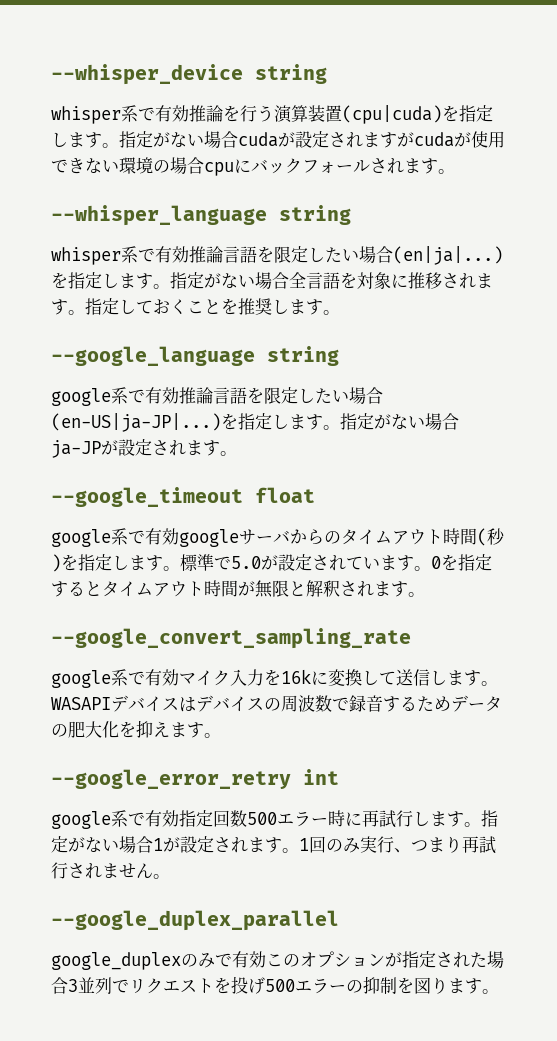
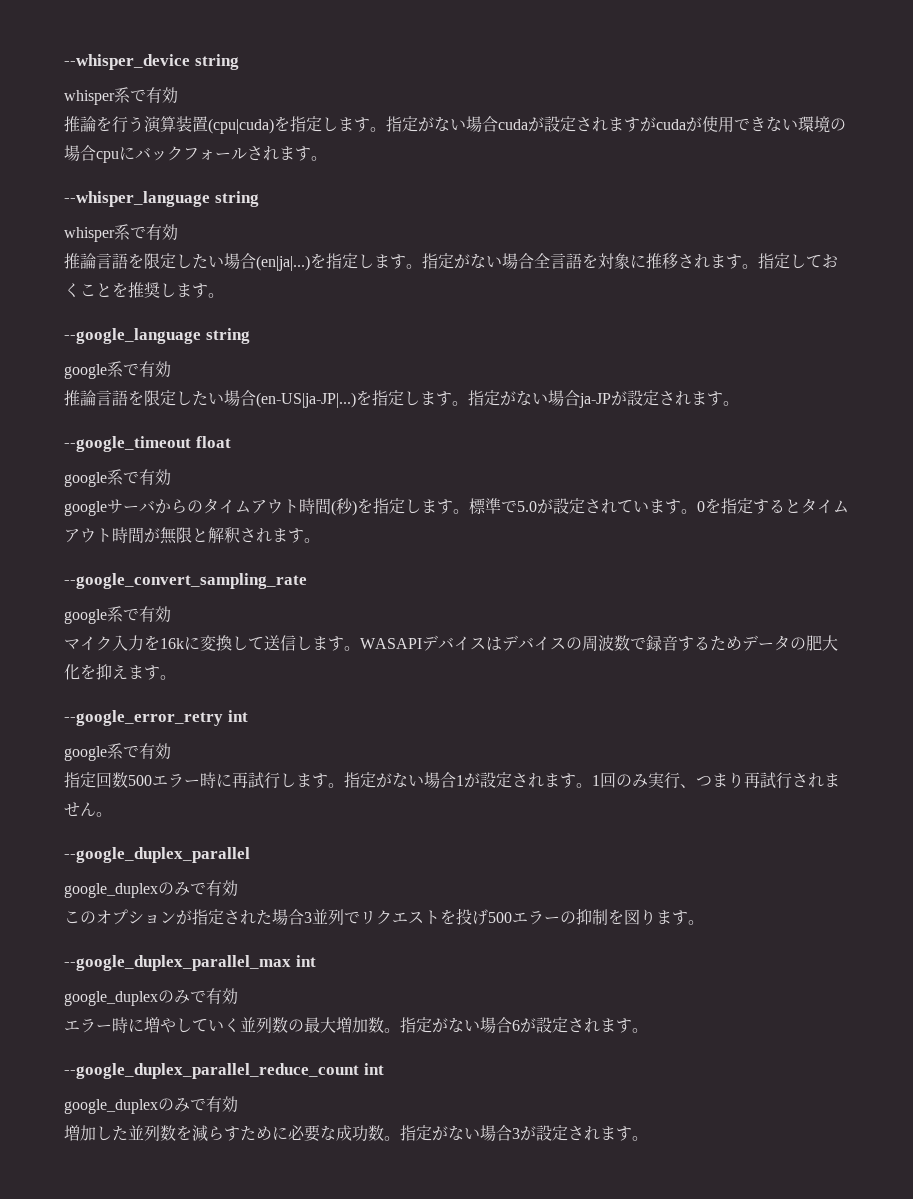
  --whisper_device string
- whisper系で有効推論を行う演算装置(cpu|cuda)を指定します。
+ whisper系で有効
+ 推論を行う演算装置(cpu|cuda)を指定します。
  --whisper_language string
- whisper系で有効推論言語を限定したい場合(en|ja|...)
+ whisper系で有効
+ 推論言語を限定したい場合(en|ja|...)
  --google_language string
- google系で有効推論言語を限定したい場合(en-US|ja-JP|...)
+ google系で有効
+ 推論言語を限定したい場合(en-US|ja-JP|...)
  --google_timeout float
- google系で有効googleサーバからのタイムアウト時間(秒)を指定します。
+ google系で有効
+ googleサーバからのタイムアウト時間(秒)を指定します。
  --google_convert_sampling_rate
- google系で有効マイク入力を16kに変換して送信します。
+ google系で有効
+ マイク入力を16kに変換して送信します。
  --google_error_retry int
- google系で有効指定回数500エラー時に再試行します。
+ google系で有効
+ 指定回数500エラー時に再試行します。
  --google_duplex_parallel
- google_duplexのみで有効このオプションが指定された場合3並列でリクエストを投げ500エラーの抑制を図ります。
+ google_duplexのみで有効
+ このオプションが指定された場合3並列でリクエストを投げ500エラーの抑制を図ります。
+ --google_duplex_parallel_max int
+ google_duplexのみで有効
+ エラー時に増やしていく並列数の最大増加数。指定がない場合6が設定されます。
+ --google_duplex_parallel_reduce_count int
+ google_duplexのみで有効
+ 増加した並列数を減らすために必要な成功数。指定がない場合3が設定されます。

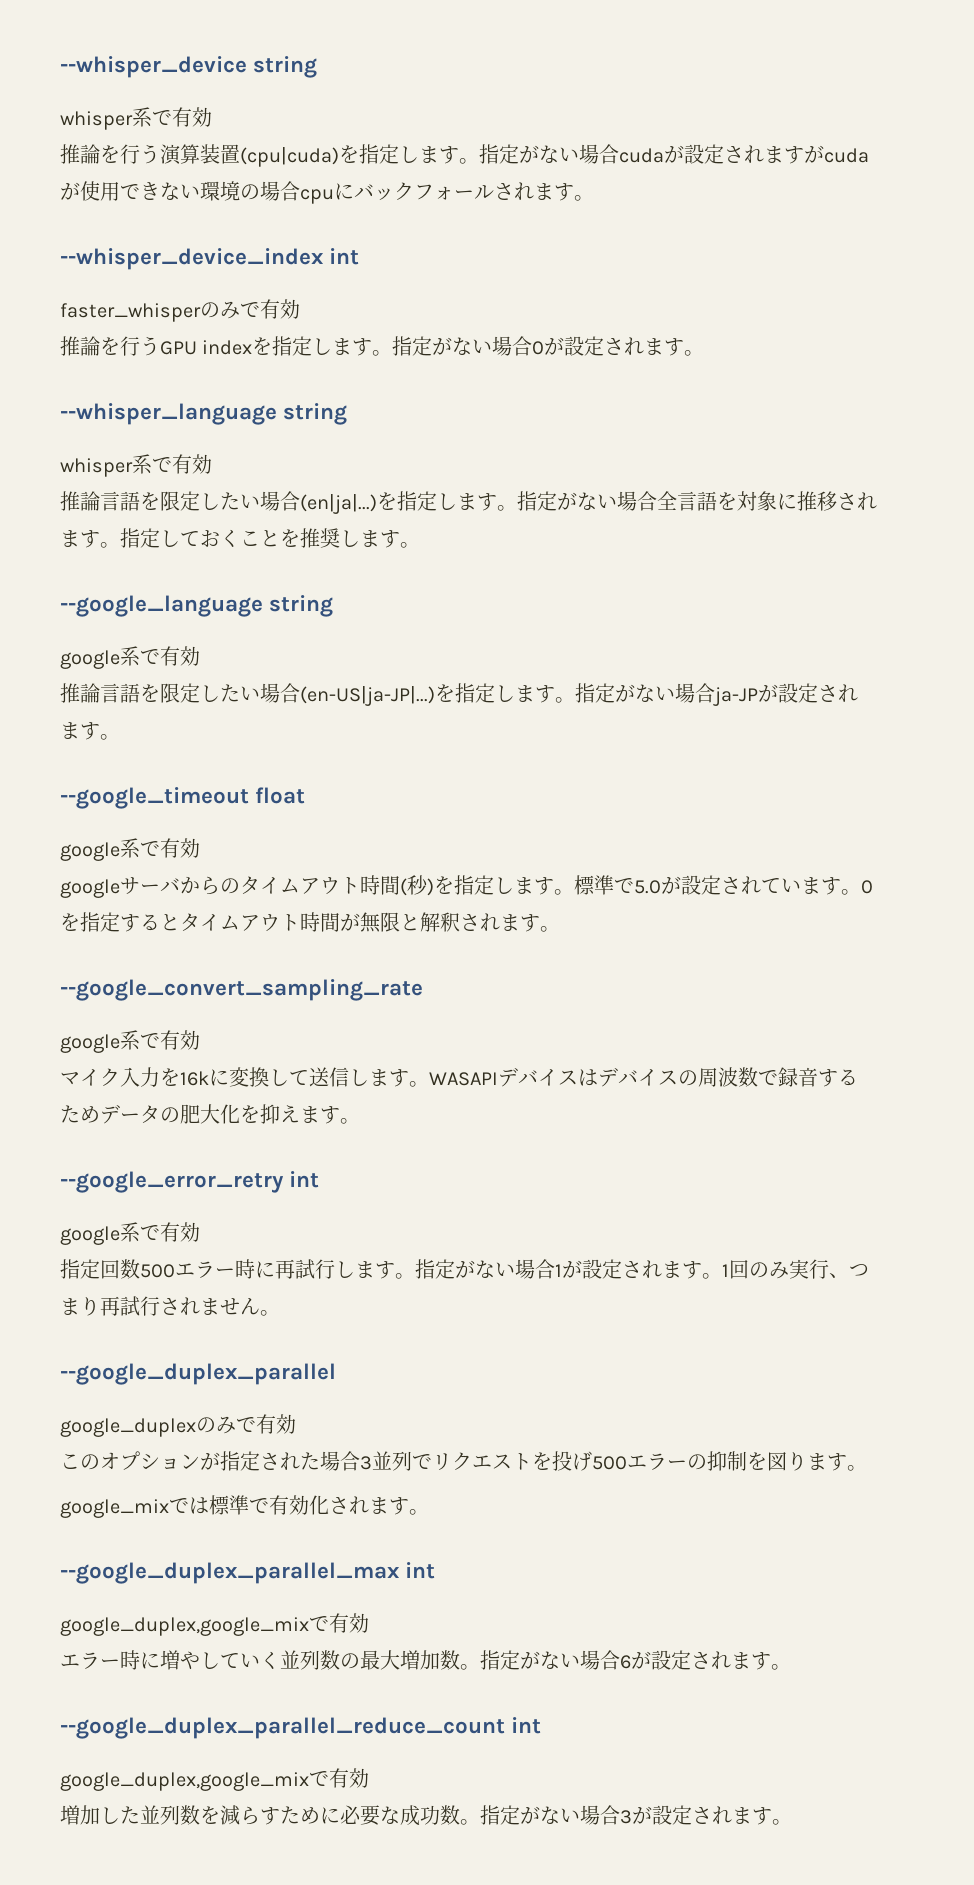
+ --whisper_device_index int
+ faster_whisperのみで有効
+ 推論を行うGPU indexを指定します。指定がない場合0が設定されます。
+ google_mixでは標準で有効化されます。
  --google_duplex_parallel_max int
- google_duplexのみで有効
+ google_duplex,google_mixで有効
  --google_duplex_parallel_reduce_count int
- google_duplexのみで有効
+ google_duplex,google_mixで有効

